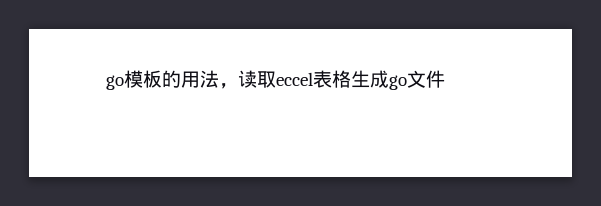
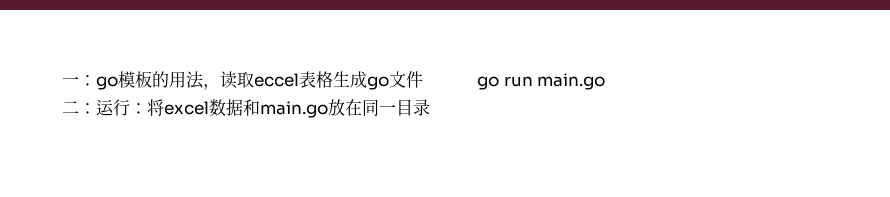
- go模板的用法，读取eccel表格生成go文件
+ 一：go模板的用法，读取eccel表格生成go文件二：运行：将excel数据和main.go放在同一目录go run main.go

